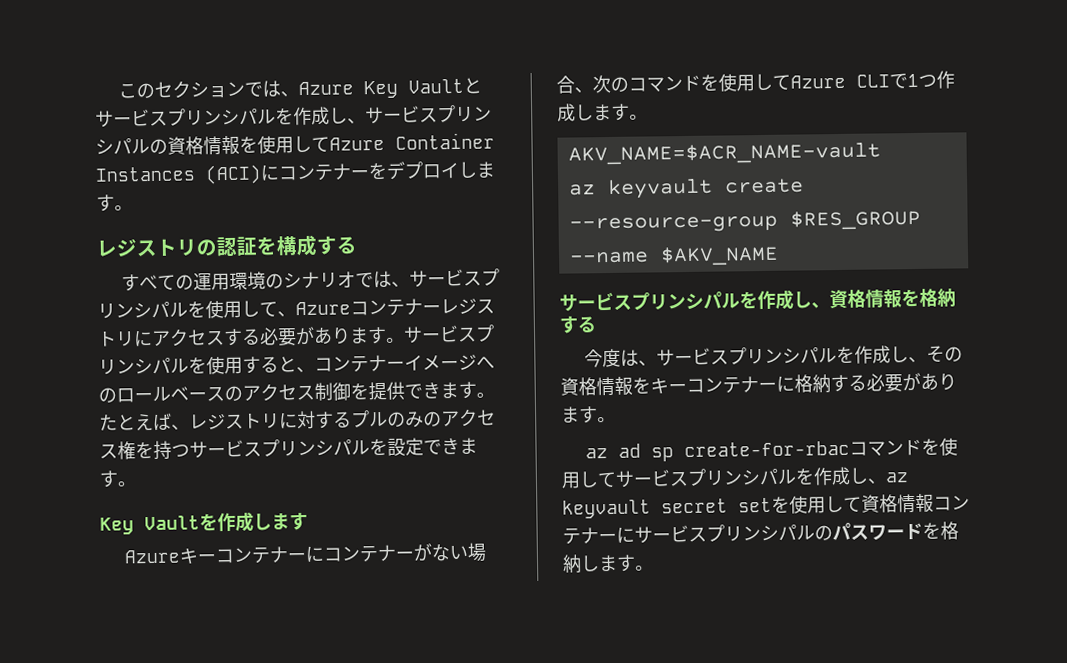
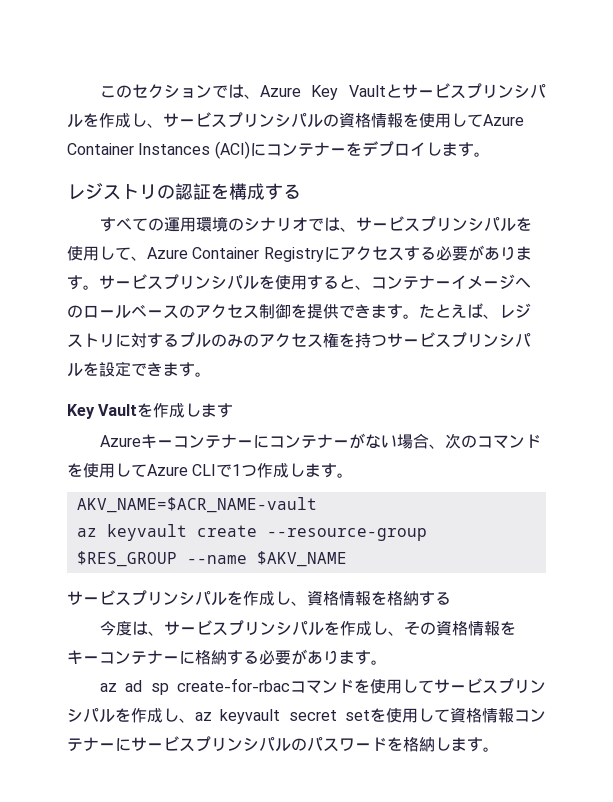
- すべての運用環境のシナリオでは、サービスプリンシパルを使用して、Azureコンテナーレジストリにアクセスする必要があります。
+ すべての運用環境のシナリオでは、サービスプリンシパルを使用して、Azure Container Registryにアクセスする必要があります。

